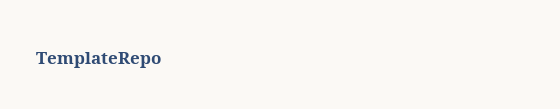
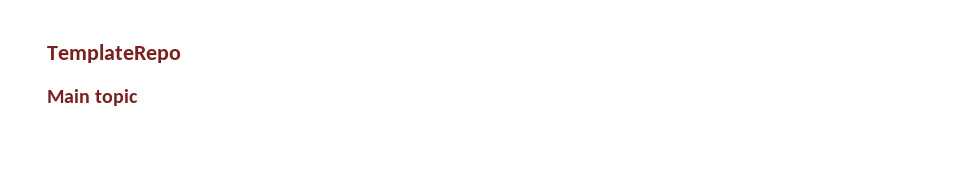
+ Main topic

